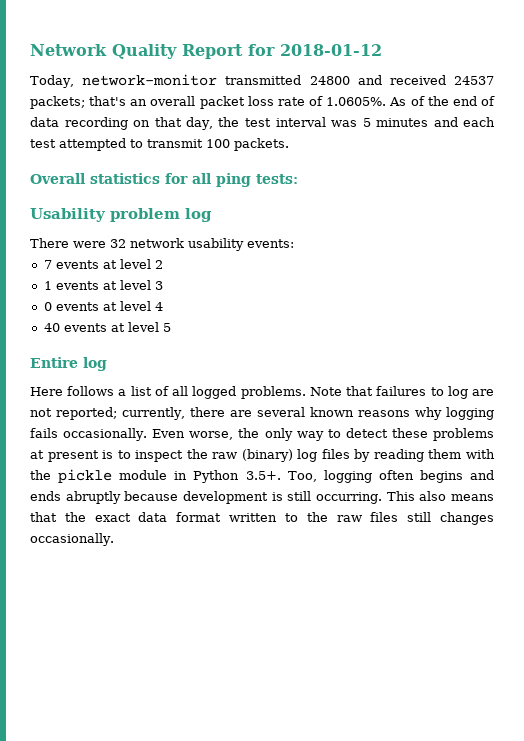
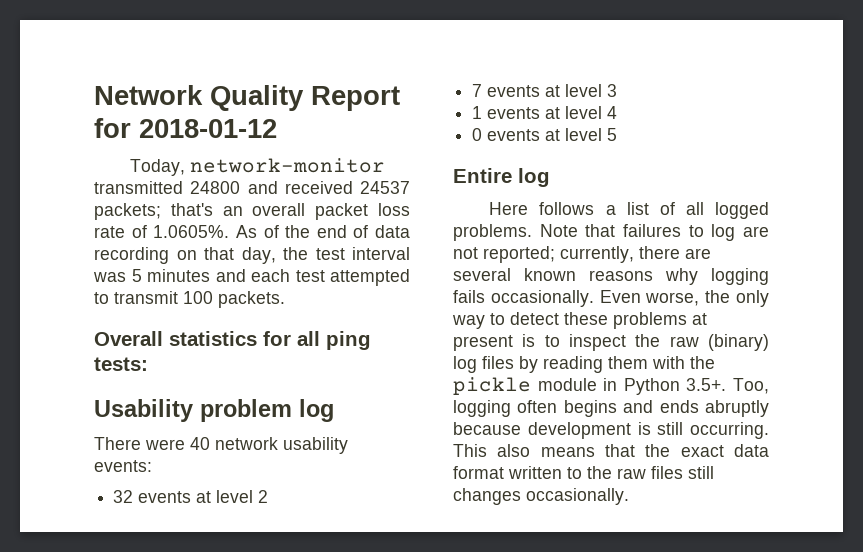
- There were 32 network usability events:
+ There were 40 network usability events:
+ 32 events at level 2
- 7 events at level 2
+ 7 events at level 3
- 1 events at level 3
+ 1 events at level 4
- 0 events at level 4
- 40 events at level 5
+ 0 events at level 5

